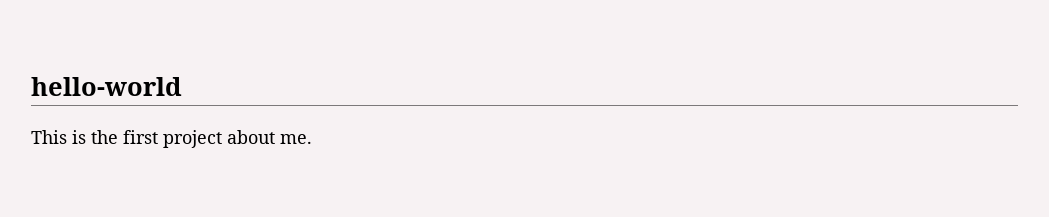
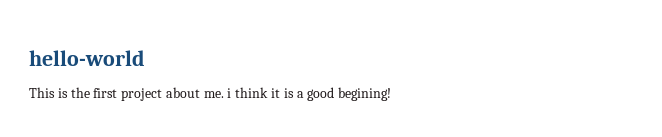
- This is the first project about me.
+ This is the first project about me. i think it is a good begining!

